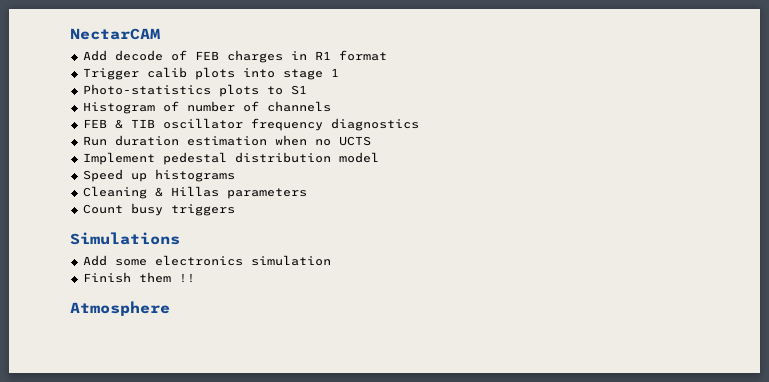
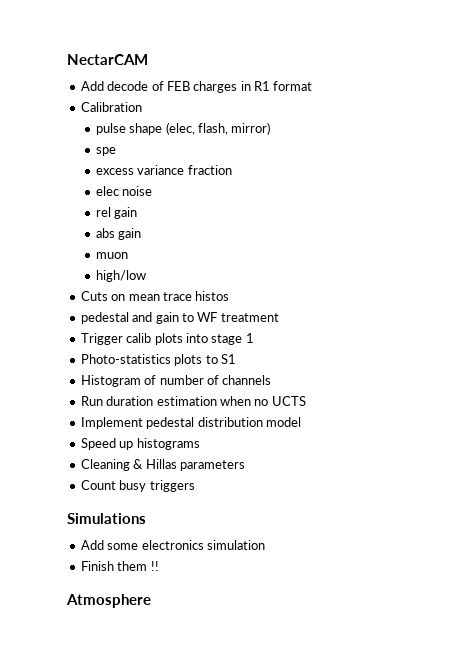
+ Calibration
+ pulse shape (elec, flash, mirror)
+ spe
+ excess variance fraction
+ elec noise
+ rel gain
+ abs gain
+ muon
+ high/low
+ Cuts on mean trace histos
+ pedestal and gain to WF treatment
- FEB & TIB oscillator frequency diagnostics

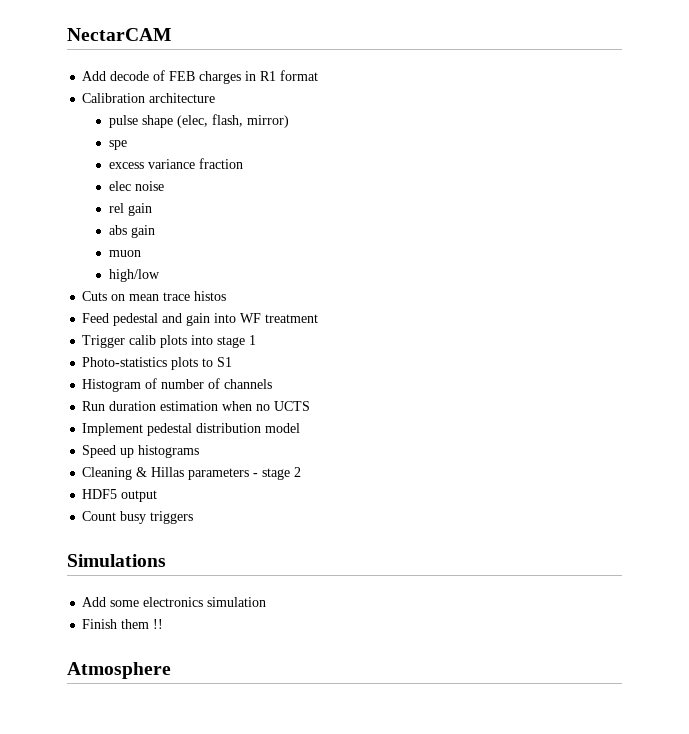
- Calibration
+ Calibration architecture
- pedestal and gain to WF treatment
+ Feed pedestal and gain into WF treatment
- Cleaning & Hillas parameters
+ Cleaning & Hillas parameters - stage 2
+ HDF5 output

